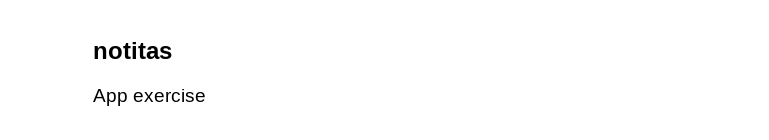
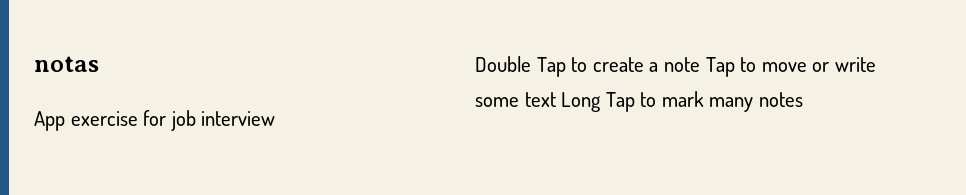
- notitas
+ notas
- App exercise
+ App exercise for job interview
+ Double Tap to create a note Tap to move or write some text Long Tap to mark many notes

